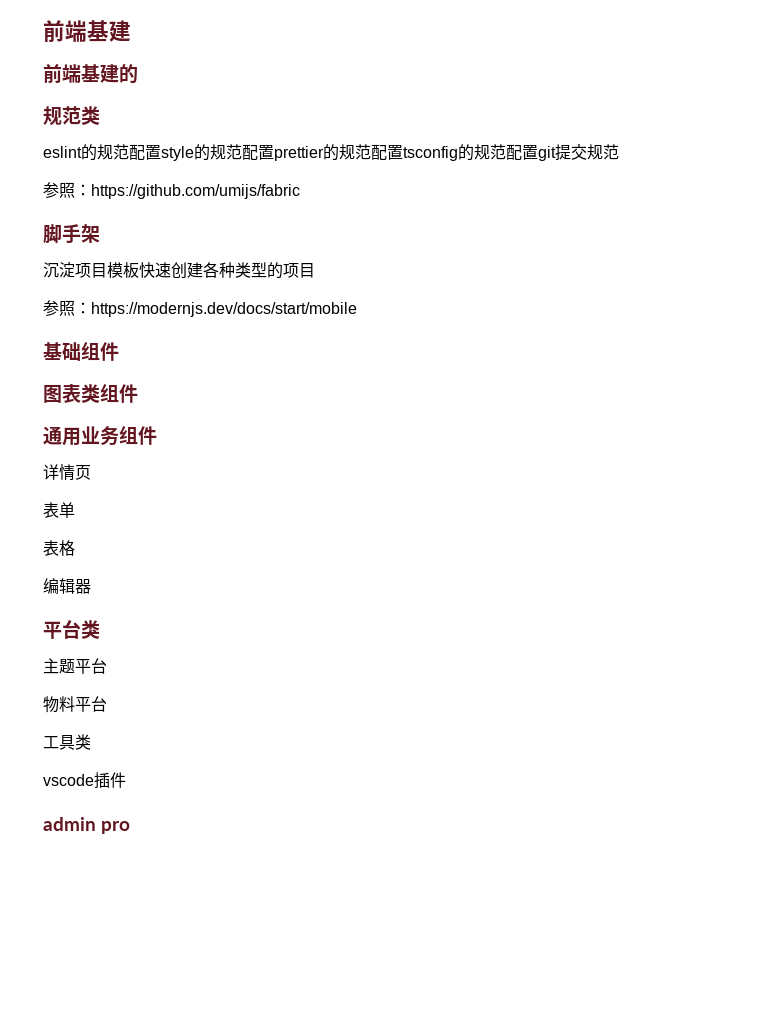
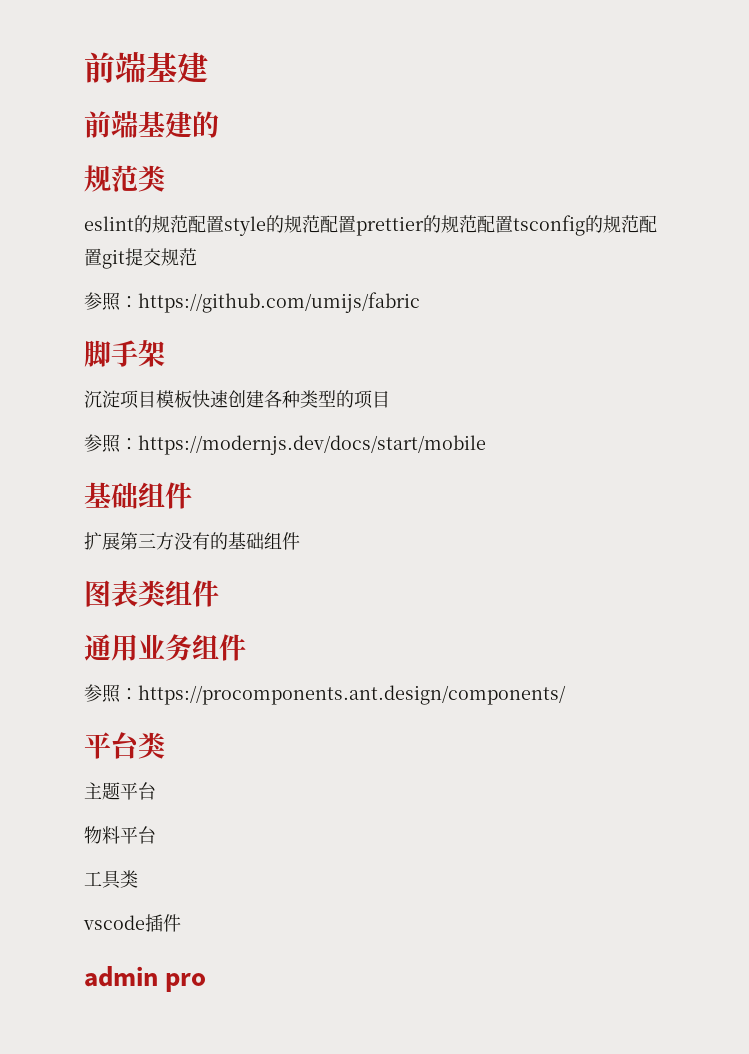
+ 扩展第三方没有的基础组件
- 详情页
- 表单
- 表格
- 编辑器
+ 参照：https://procomponents.ant.design/components/

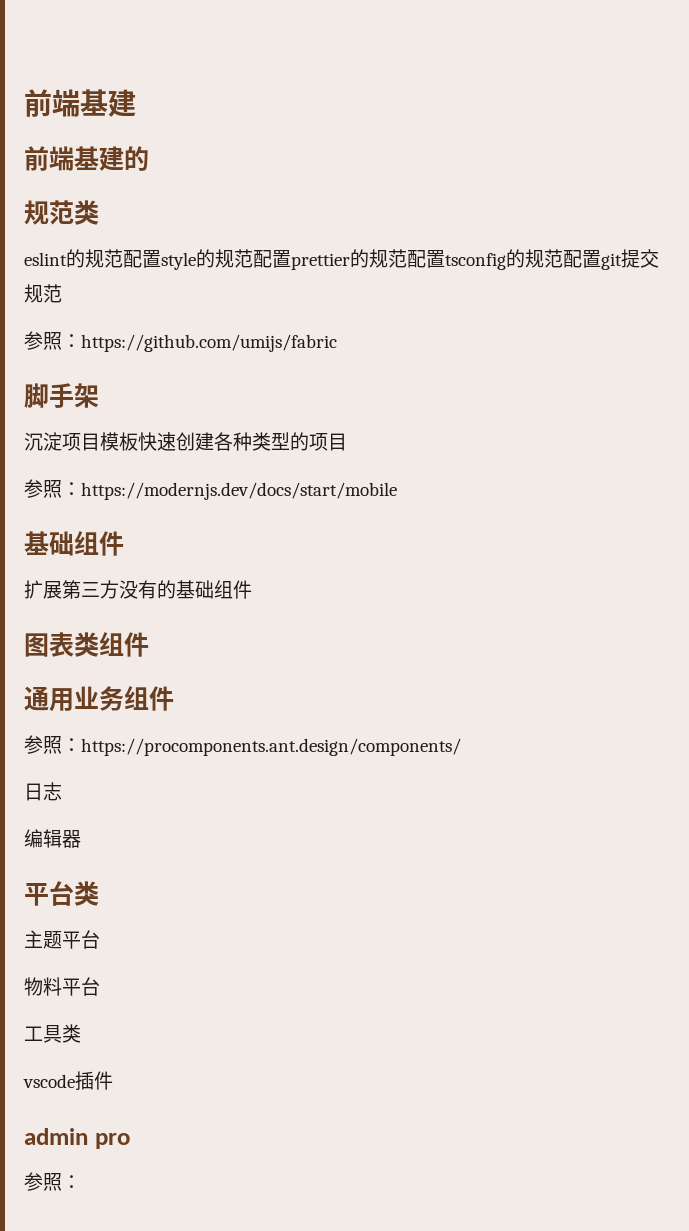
+ 日志
+ 编辑器
  admin pro
+ 参照：

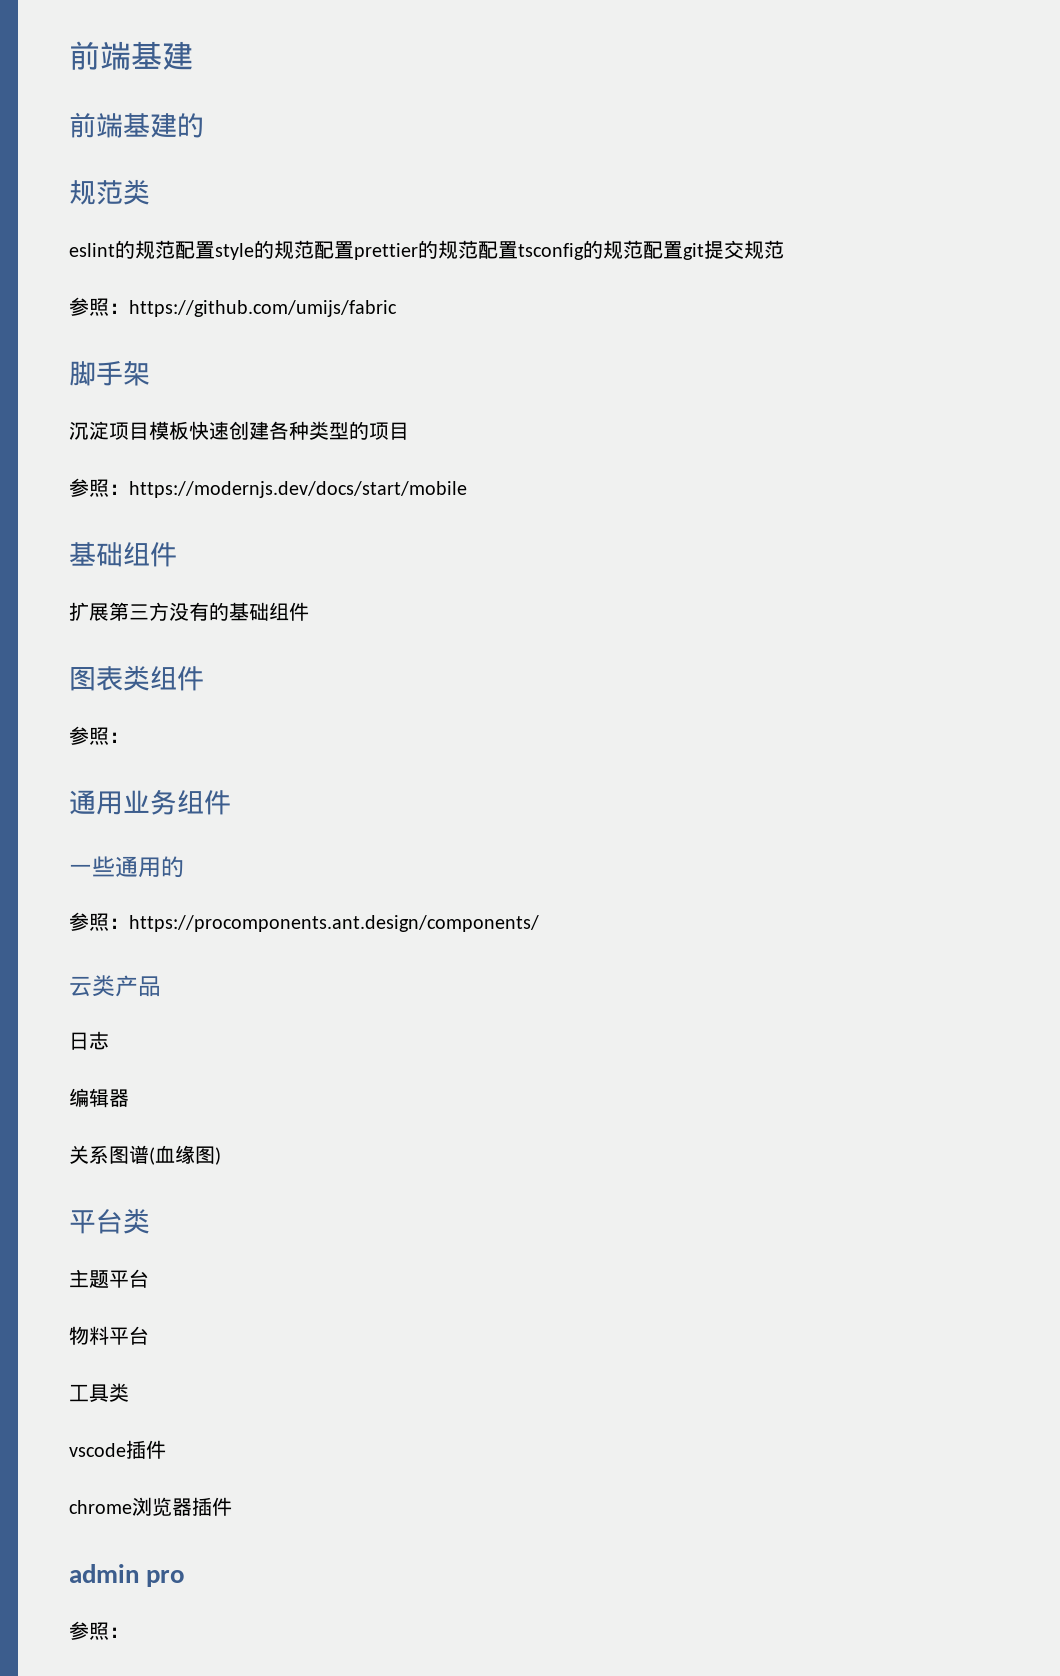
  图表类组件
+ 参照：
+ 一些通用的
+ 云类产品
+ 关系图谱(血缘图)
+ chrome浏览器插件

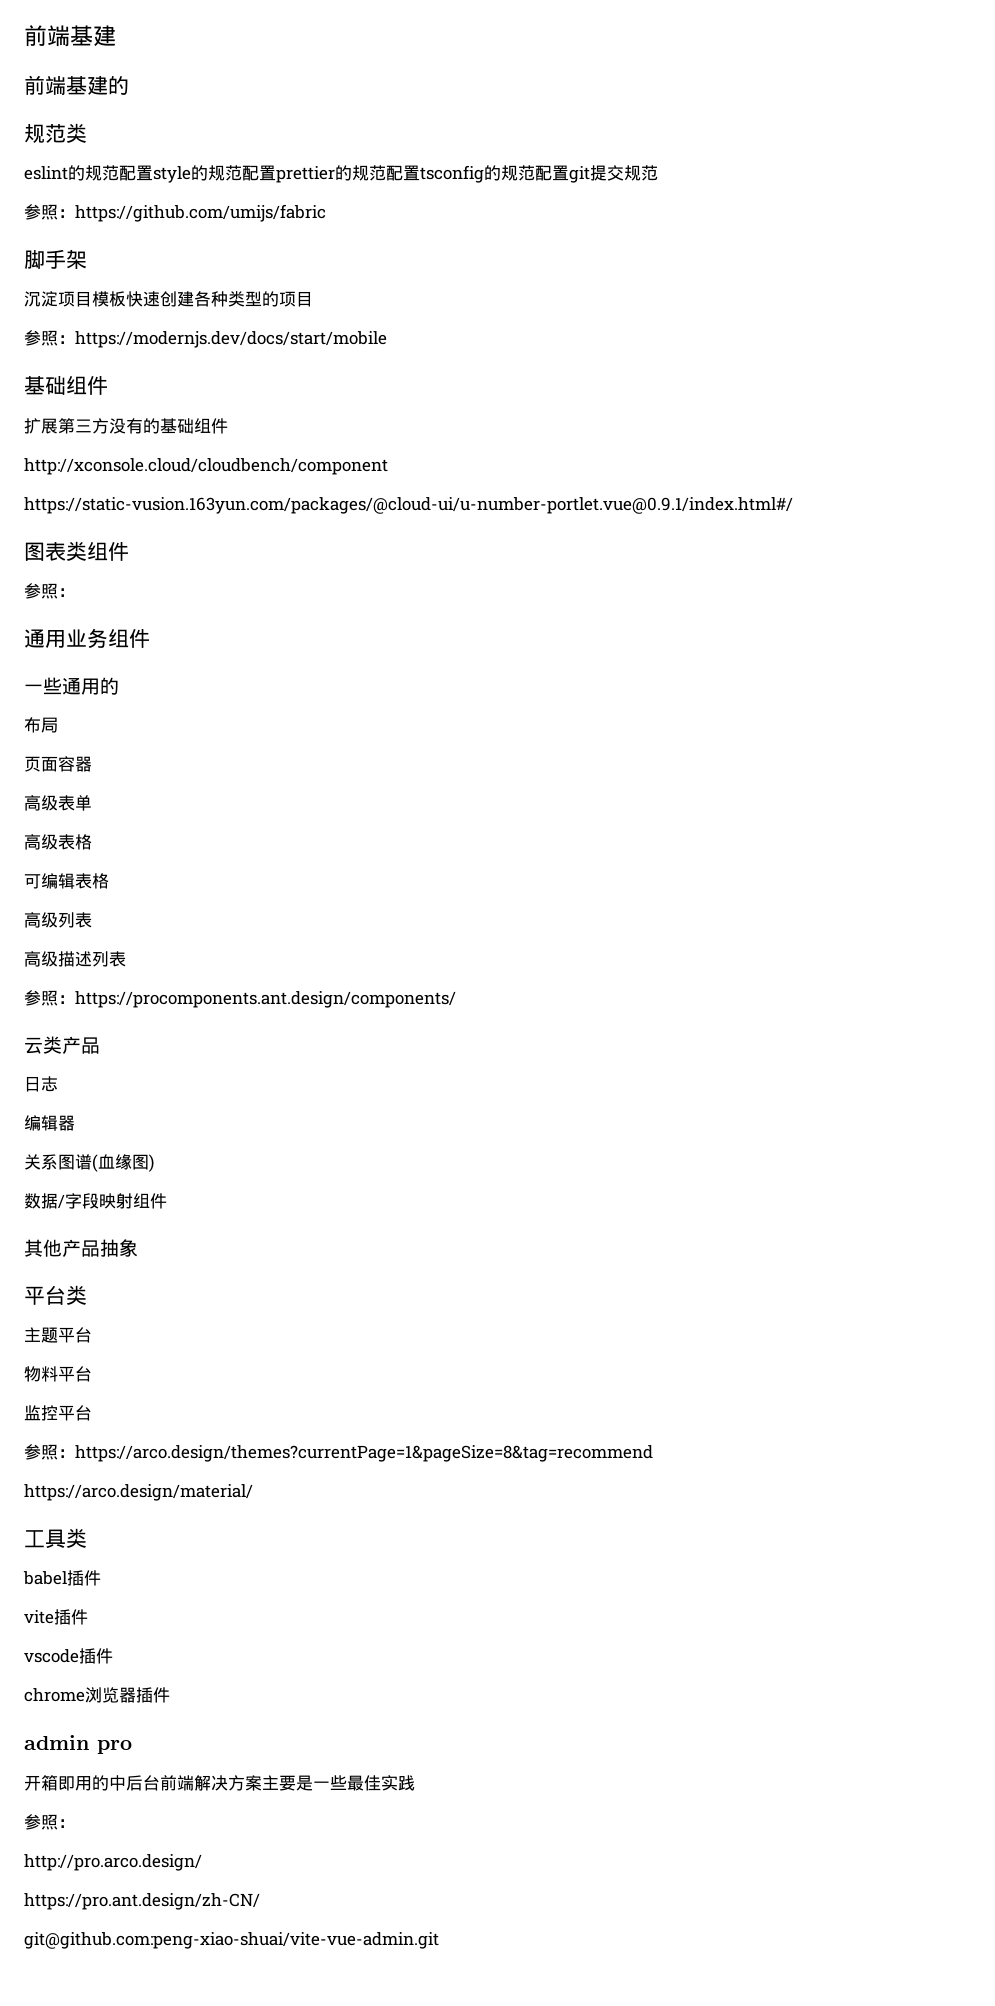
+ http://xconsole.cloud/cloudbench/component
+ https://static-vusion.163yun.com/packages/@cloud-ui/u-number-portlet.vue@0.9.1/index.html#/
+ 布局
+ 页面容器
+ 高级表单
+ 高级表格
+ 可编辑表格
+ 高级列表
+ 高级描述列表
+ 数据/字段映射组件
+ 其他产品抽象
+ 监控平台
+ 参照：https://arco.design/themes?currentPage=1&pageSize=8&tag=recommend
+ https://arco.design/material/
  工具类
+ babel插件
+ vite插件
  admin pro
+ 开箱即用的中后台前端解决方案主要是一些最佳实践
  参照：
+ http://pro.arco.design/
+ https://pro.ant.design/zh-CN/
+ git@github.com:peng-xiao-shuai/vite-vue-admin.git

